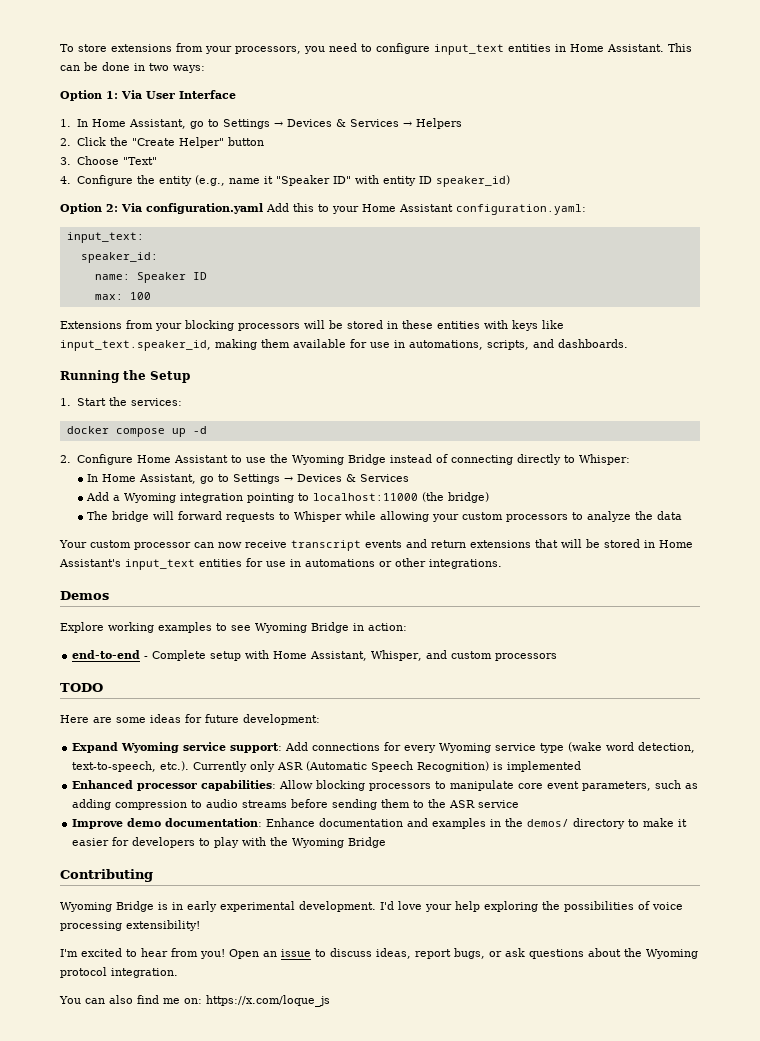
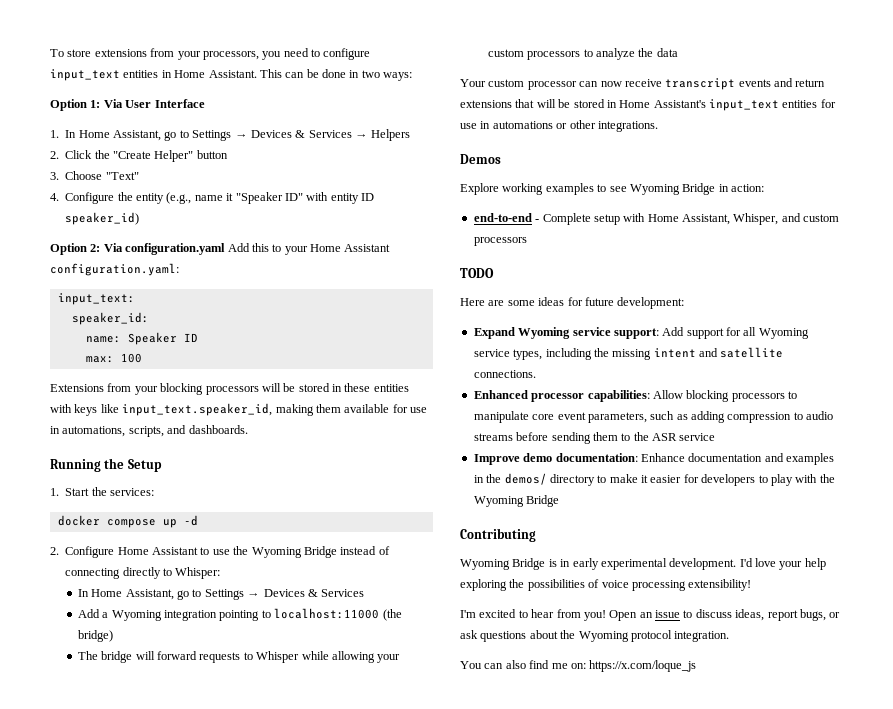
- Expand Wyoming service support: Add connections for every Wyoming service type (wake word detection, text-to-speech, etc.). Currently only ASR (Automatic Speech Recognition) is implemented
+ Expand Wyoming service support: Add support for all Wyoming service types, including the missing intent and satellite connections.

